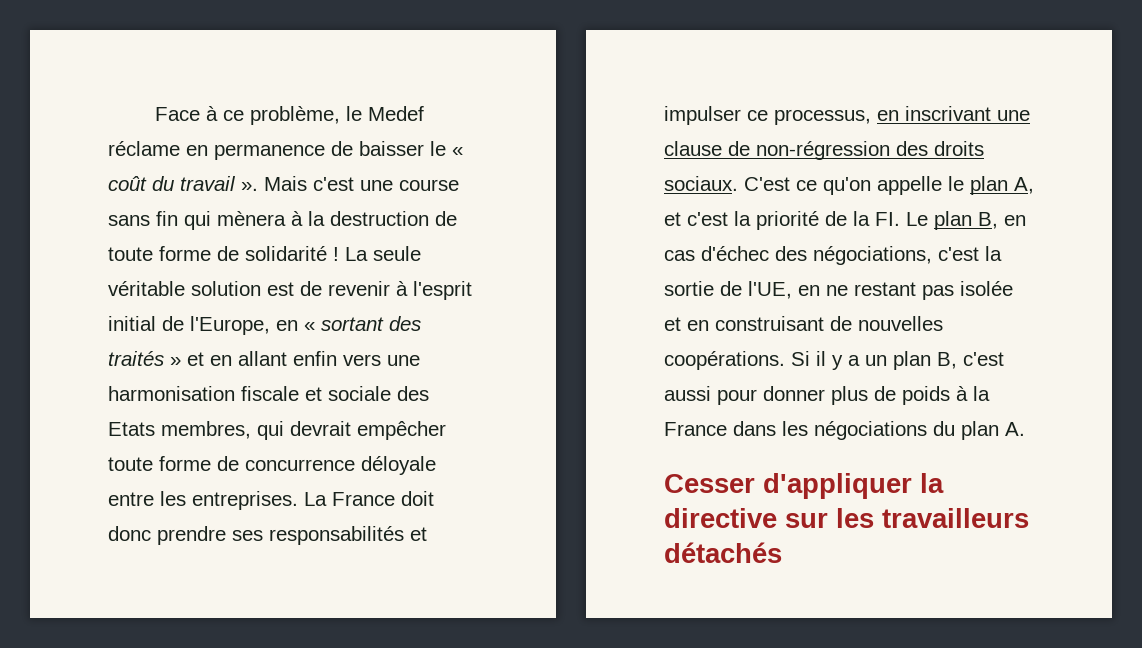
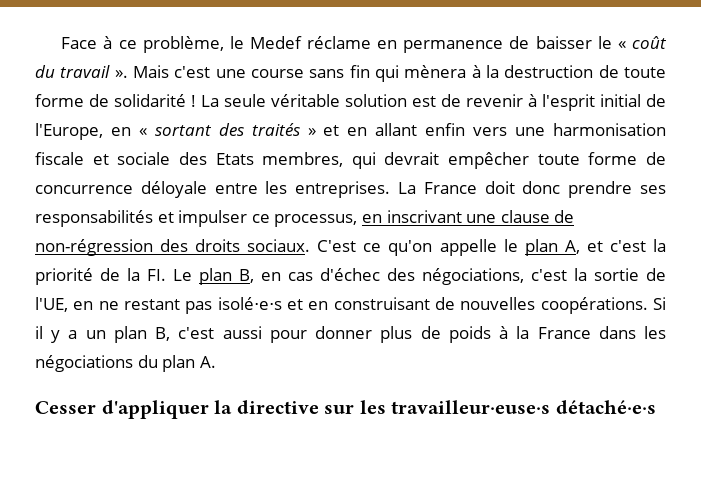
- C'est ce qu'on appelle le plan A, et c'est la priorité de la FI. Le plan B, en cas d'échec des négociations, c'est la sortie de l'UE, en ne restant pas isolée et en construisant de nouvelles coopérations.
+ C'est ce qu'on appelle le plan A, et c'est la priorité de la FI. Le plan B, en cas d'échec des négociations, c'est la sortie de l'UE, en ne restant pas isolé⋅e⋅s et en construisant de nouvelles coopérations.
- Cesser d'appliquer la directive sur les travailleurs détachés
+ Cesser d'appliquer la directive sur les travailleur⋅euse⋅s détaché⋅e⋅s

